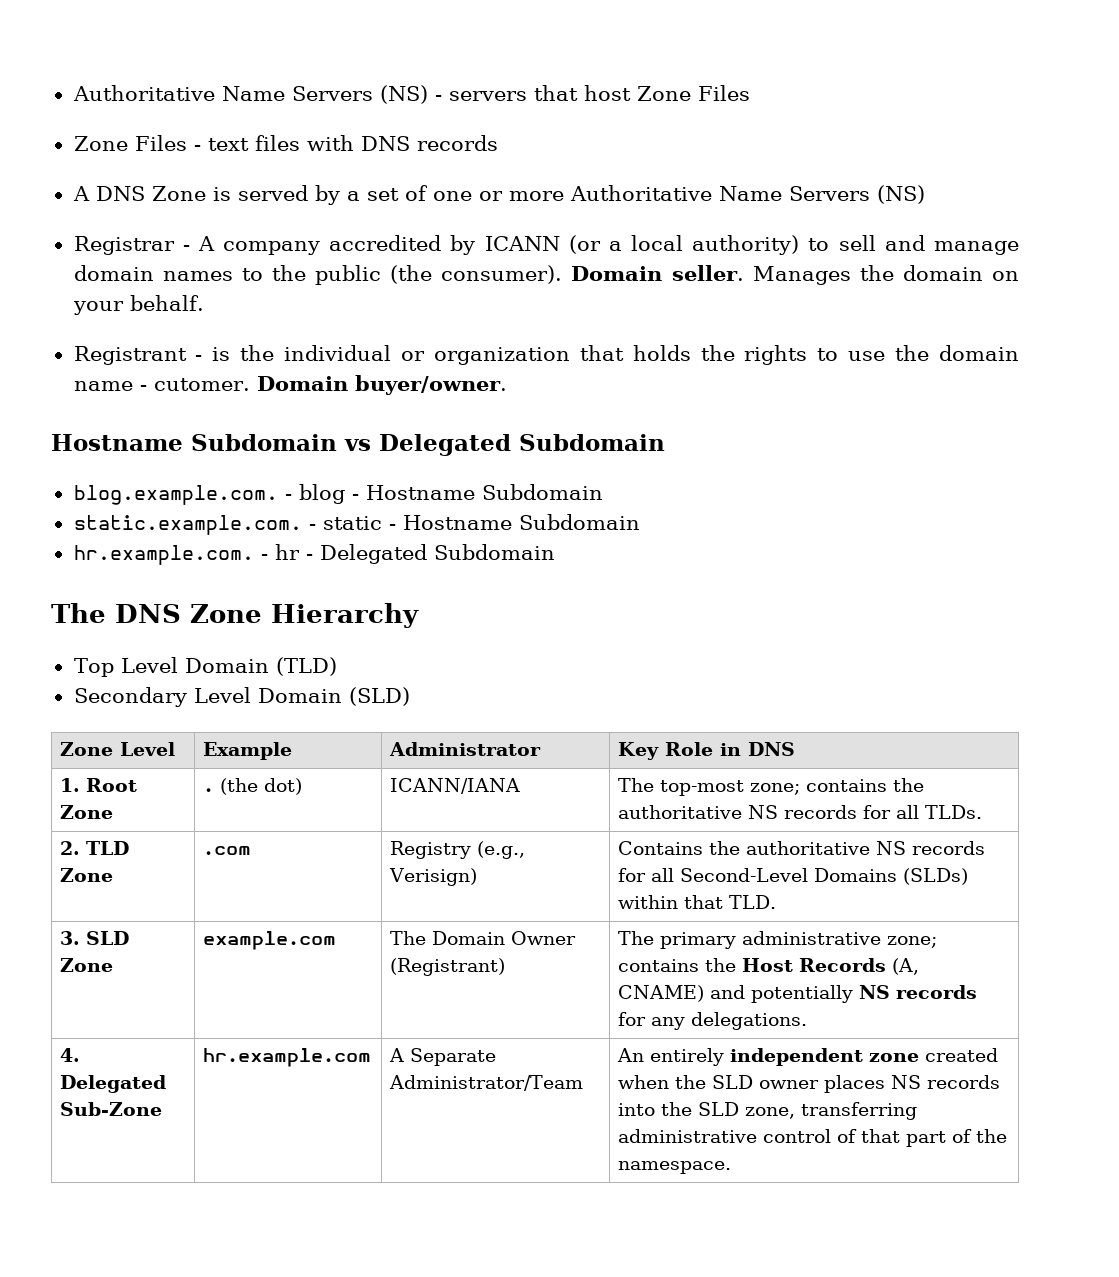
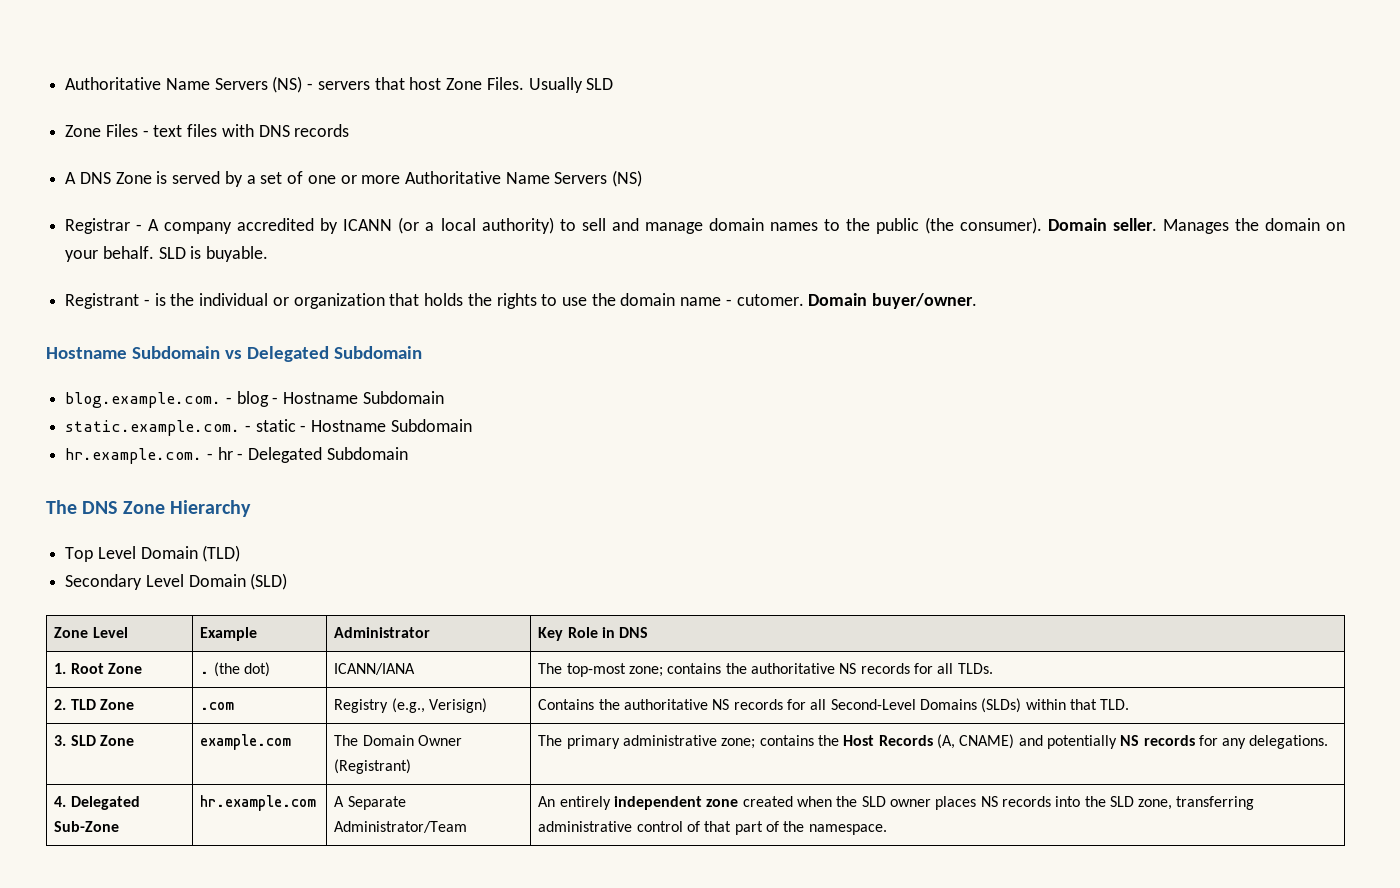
- Authoritative Name Servers (NS) - servers that host Zone Files
+ Authoritative Name Servers (NS) - servers that host Zone Files. Usually SLD
+ SLD is buyable.

